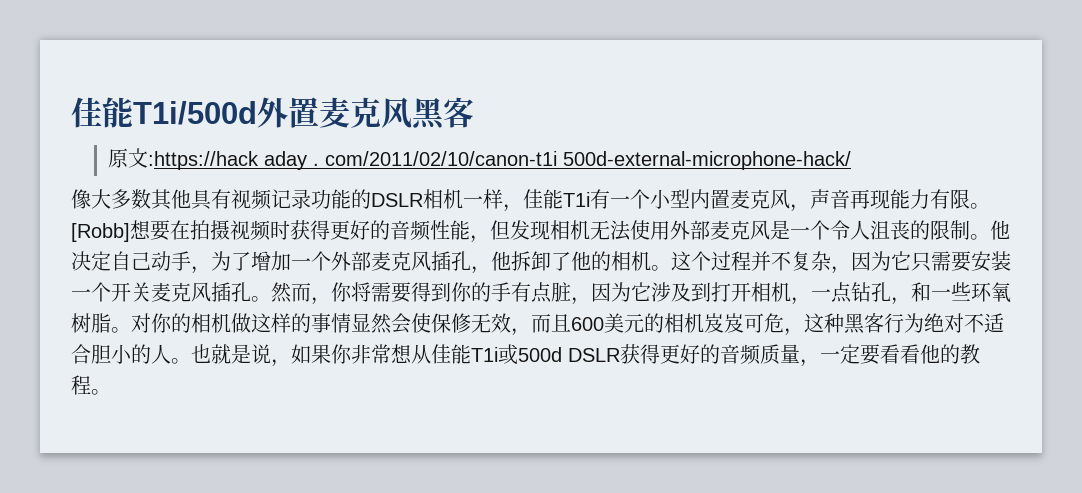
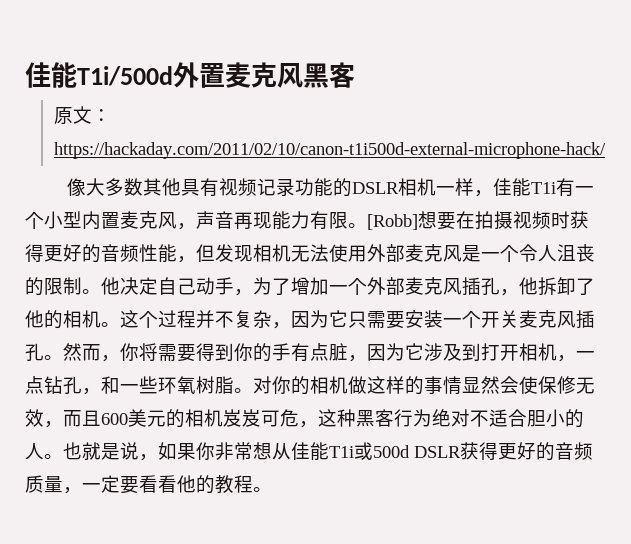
- 原文:https://hack aday . com/2011/02/10/canon-t1i 500d-external-microphone-hack/
+ 原文：https://hackaday.com/2011/02/10/canon-t1i500d-external-microphone-hack/

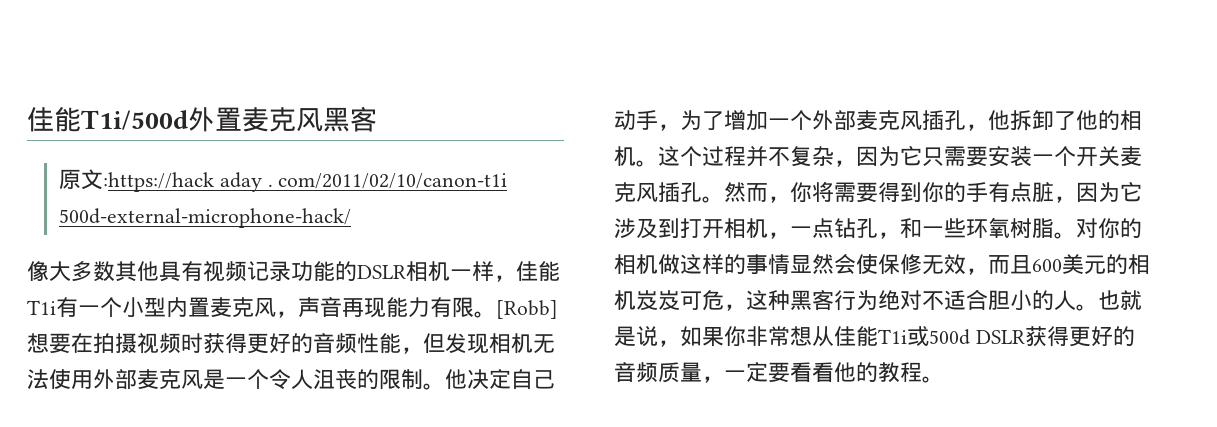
- 原文：https://hackaday.com/2011/02/10/canon-t1i500d-external-microphone-hack/
+ 原文:https://hack aday . com/2011/02/10/canon-t1i 500d-external-microphone-hack/

